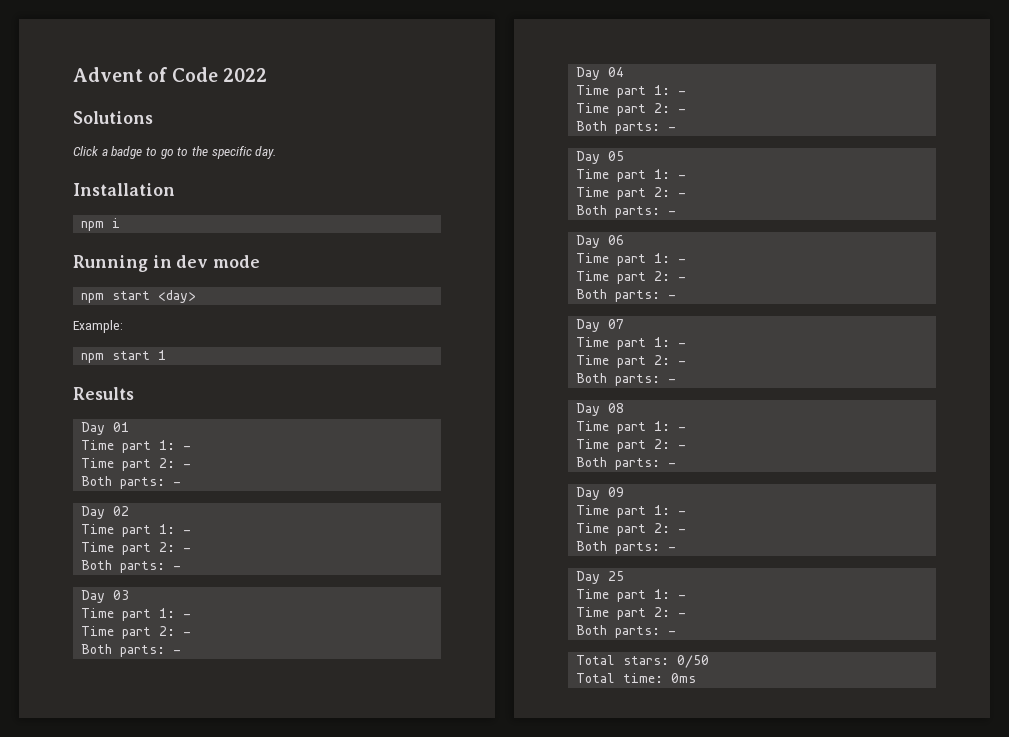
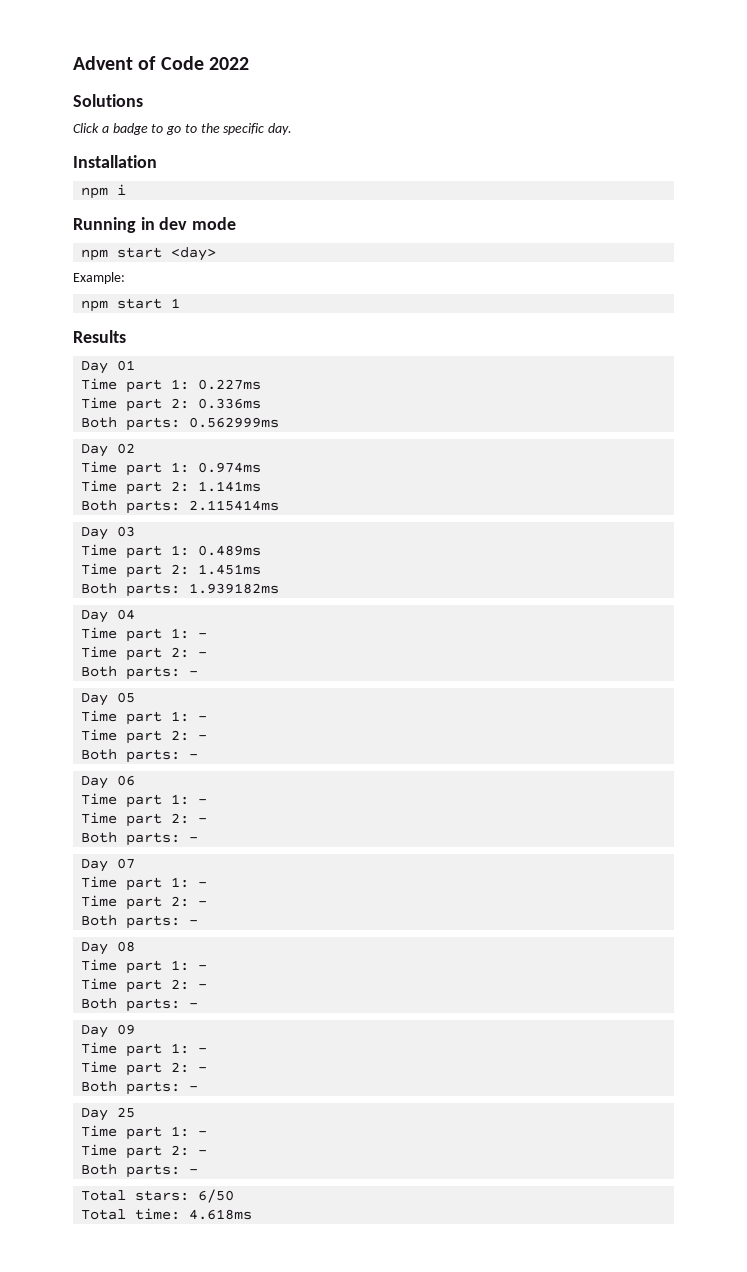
  Day 01
- Time part 1: -
- Time part 2: -
- Both parts: -
+ Time part 1: 0.227ms
+ Time part 2: 0.336ms
+ Both parts: 0.562999ms
  Day 02
- Time part 1: -
- Time part 2: -
- Both parts: -
+ Time part 1: 0.974ms
+ Time part 2: 1.141ms
+ Both parts: 2.115414ms
  Day 03
- Time part 1: -
- Time part 2: -
- Both parts: -
+ Time part 1: 0.489ms
+ Time part 2: 1.451ms
+ Both parts: 1.939182ms
- Total stars: 0/50
+ Total stars: 6/50
- Total time: 0ms
+ Total time: 4.618ms

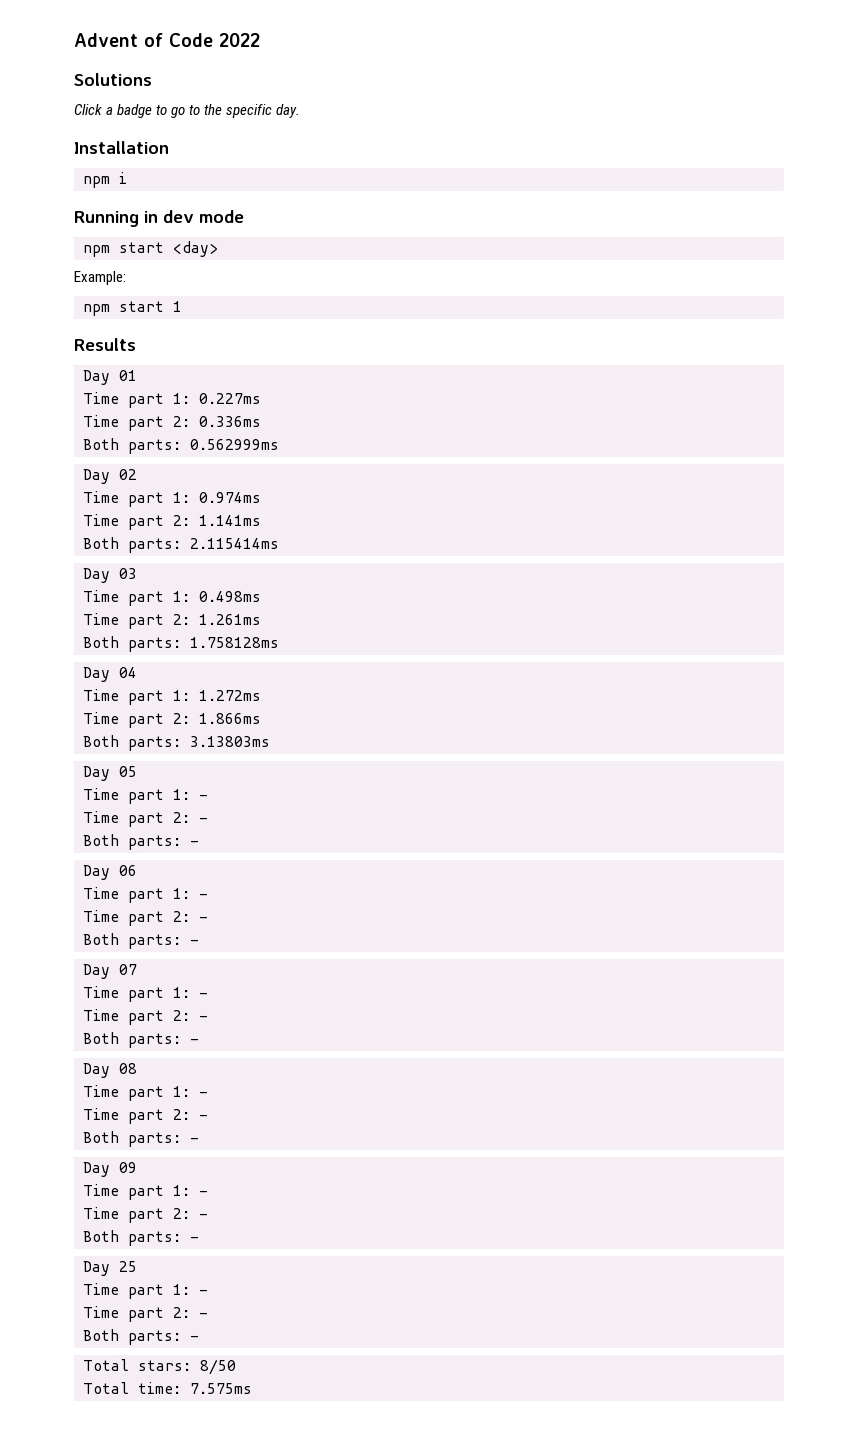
- Time part 1: 0.489ms
- Time part 2: 1.451ms
- Both parts: 1.939182ms
+ Time part 1: 0.498ms
+ Time part 2: 1.261ms
+ Both parts: 1.758128ms
  Day 04
- Time part 1: -
- Time part 2: -
- Both parts: -
+ Time part 1: 1.272ms
+ Time part 2: 1.866ms
+ Both parts: 3.13803ms
- Total stars: 6/50
+ Total stars: 8/50
- Total time: 4.618ms
+ Total time: 7.575ms

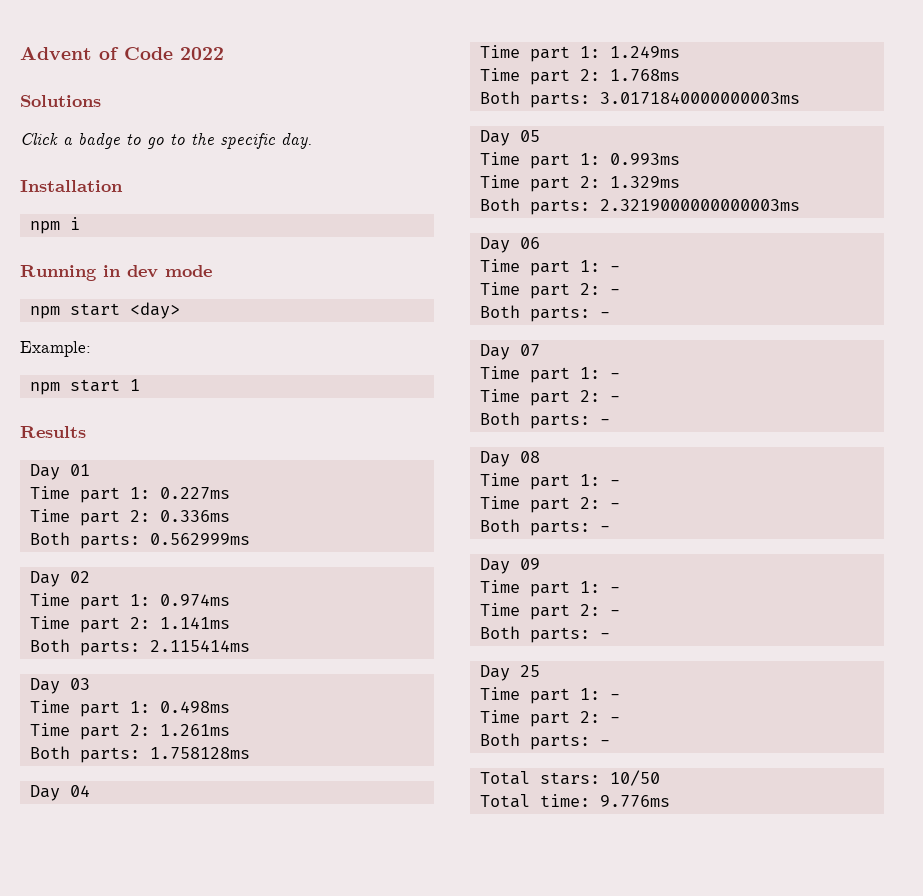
- Time part 1: 1.272ms
- Time part 2: 1.866ms
- Both parts: 3.13803ms
+ Time part 1: 1.249ms
+ Time part 2: 1.768ms
+ Both parts: 3.0171840000000003ms
  Day 05
- Time part 1: -
- Time part 2: -
- Both parts: -
+ Time part 1: 0.993ms
+ Time part 2: 1.329ms
+ Both parts: 2.3219000000000003ms
- Total stars: 8/50
+ Total stars: 10/50
- Total time: 7.575ms
+ Total time: 9.776ms

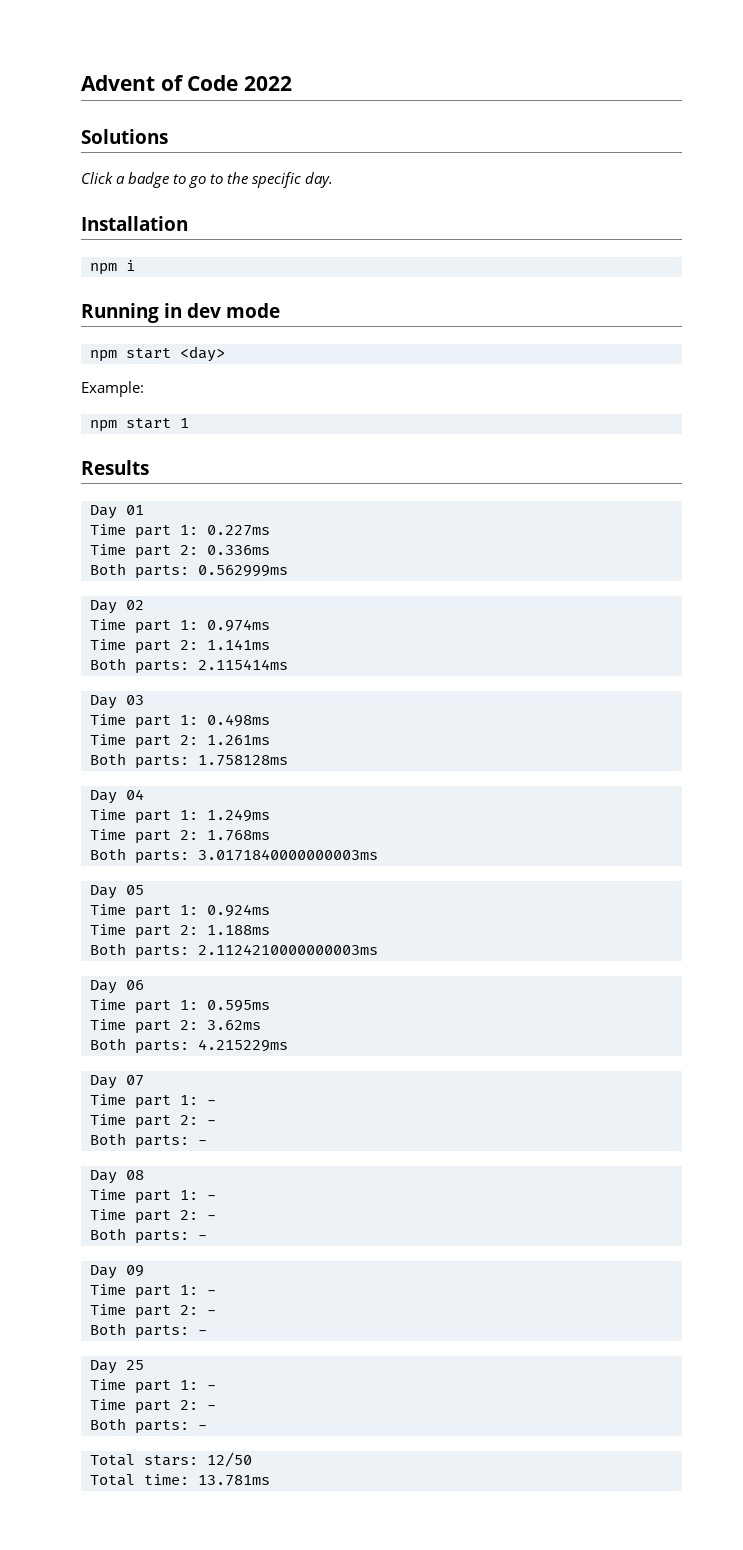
- Time part 1: 0.993ms
- Time part 2: 1.329ms
- Both parts: 2.3219000000000003ms
+ Time part 1: 0.924ms
+ Time part 2: 1.188ms
+ Both parts: 2.1124210000000003ms
  Day 06
- Time part 1: -
- Time part 2: -
- Both parts: -
+ Time part 1: 0.595ms
+ Time part 2: 3.62ms
+ Both parts: 4.215229ms
- Total stars: 10/50
+ Total stars: 12/50
- Total time: 9.776ms
+ Total time: 13.781ms

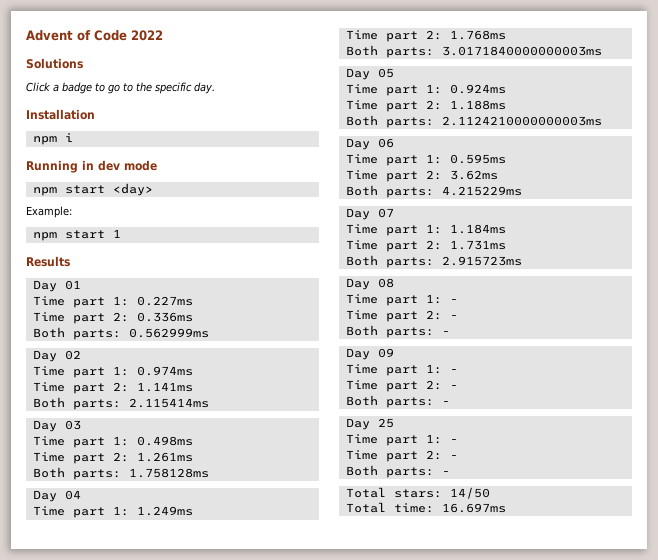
  Day 07
- Time part 1: -
- Time part 2: -
- Both parts: -
+ Time part 1: 1.184ms
+ Time part 2: 1.731ms
+ Both parts: 2.915723ms
- Total stars: 12/50
+ Total stars: 14/50
- Total time: 13.781ms
+ Total time: 16.697ms

